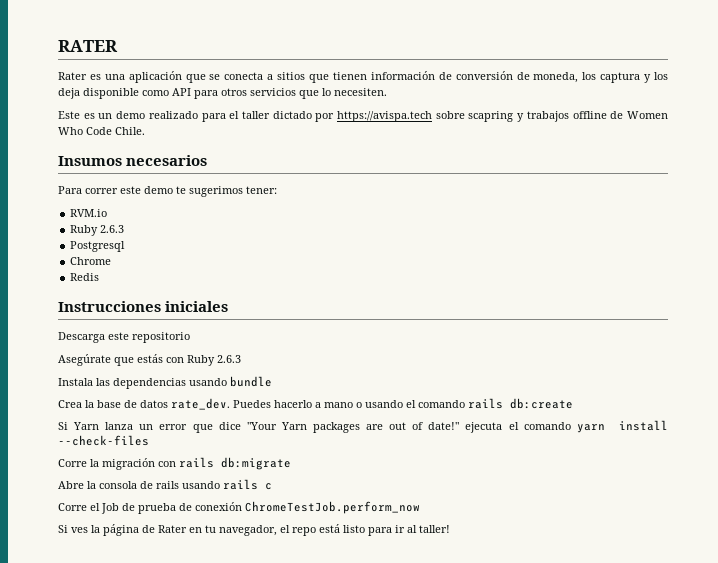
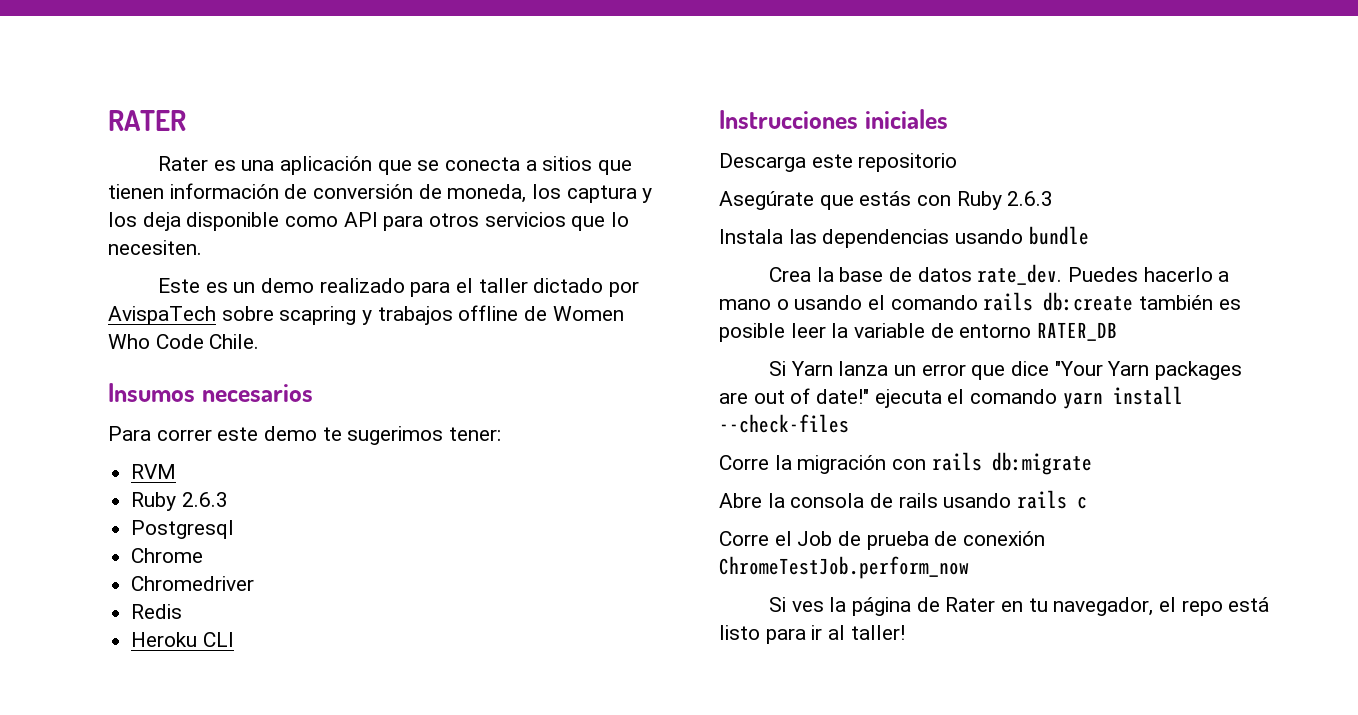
- Este es un demo realizado para el taller dictado por https://avispa.tech sobre scapring y trabajos offline de Women Who Code Chile.
+ Este es un demo realizado para el taller dictado por AvispaTech sobre scapring y trabajos offline de Women Who Code Chile.
- RVM.io
+ RVM
+ Chromedriver
+ Heroku CLI
- Puedes hacerlo a mano o usando el comando rails db:create
+ Puedes hacerlo a mano o usando el comando rails db:create también es posible leer la variable de entorno RATER_DB

